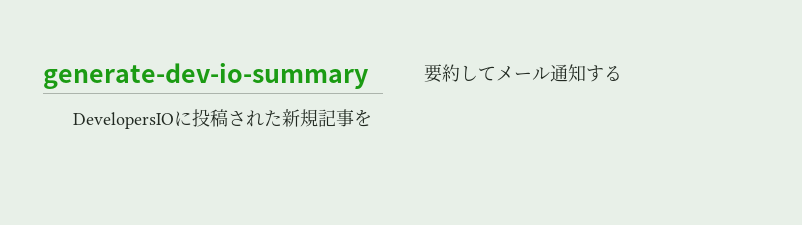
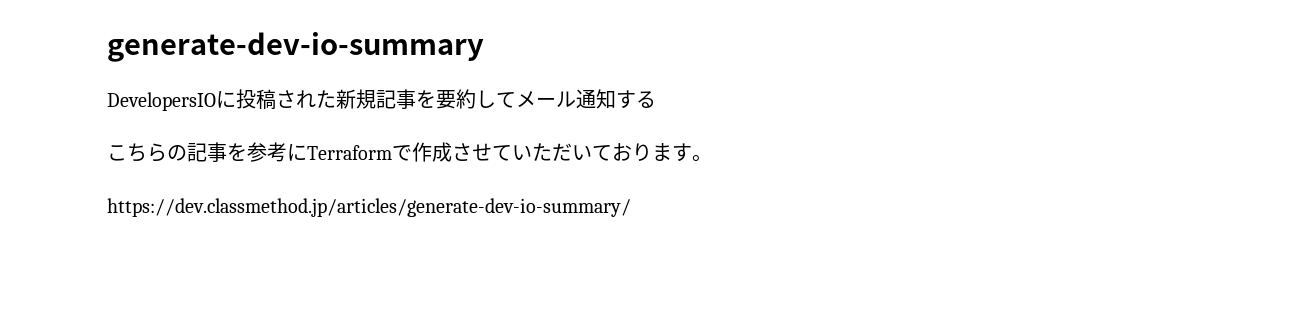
+ こちらの記事を参考にTerraformで作成させていただいております。
+ https://dev.classmethod.jp/articles/generate-dev-io-summary/

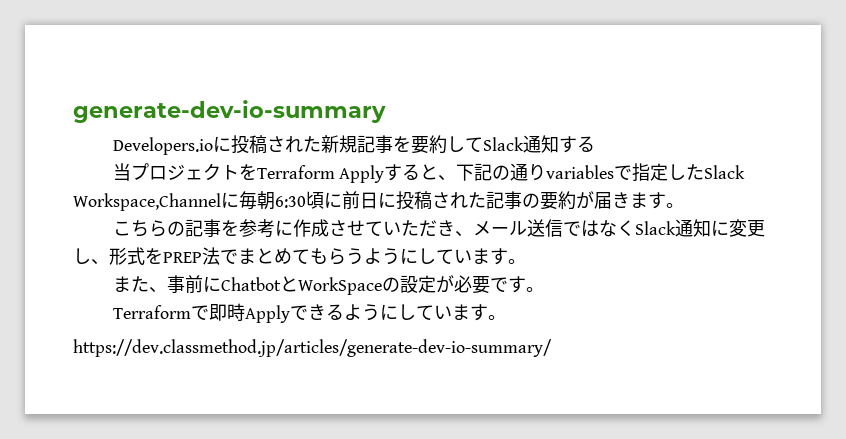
- DevelopersIOに投稿された新規記事を要約してメール通知する
+ Developers.ioに投稿された新規記事を要約してSlack通知する
+ 当プロジェクトをTerraform Applyすると、下記の通りvariablesで指定したSlack Workspace,Channelに毎朝6:30頃に前日に投稿された記事の要約が届きます。
- こちらの記事を参考にTerraformで作成させていただいております。
+ こちらの記事を参考に作成させていただき、メール送信ではなくSlack通知に変更し、形式をPREP法でまとめてもらうようにしています。
+ また、事前にChatbotとWorkSpaceの設定が必要です。
+ Terraformで即時Applyできるようにしています。

